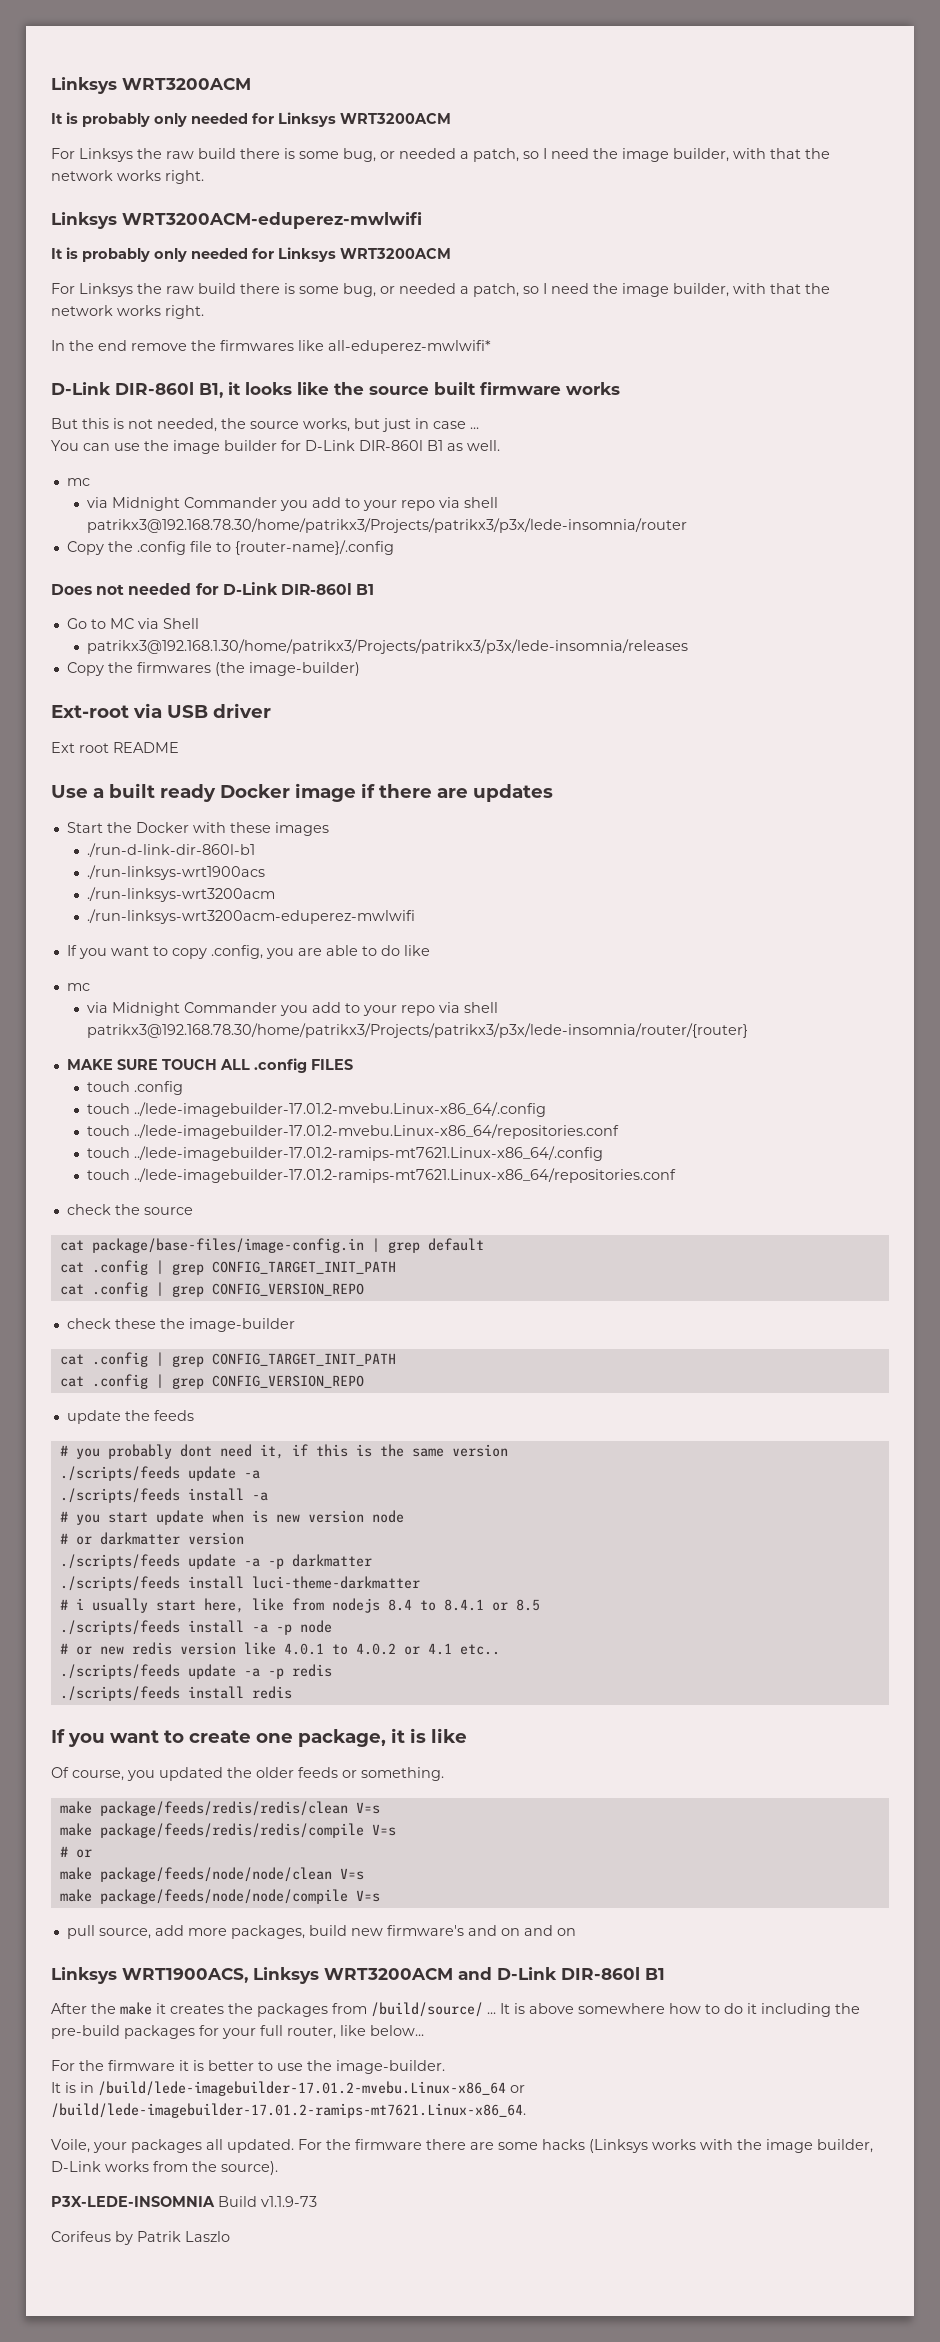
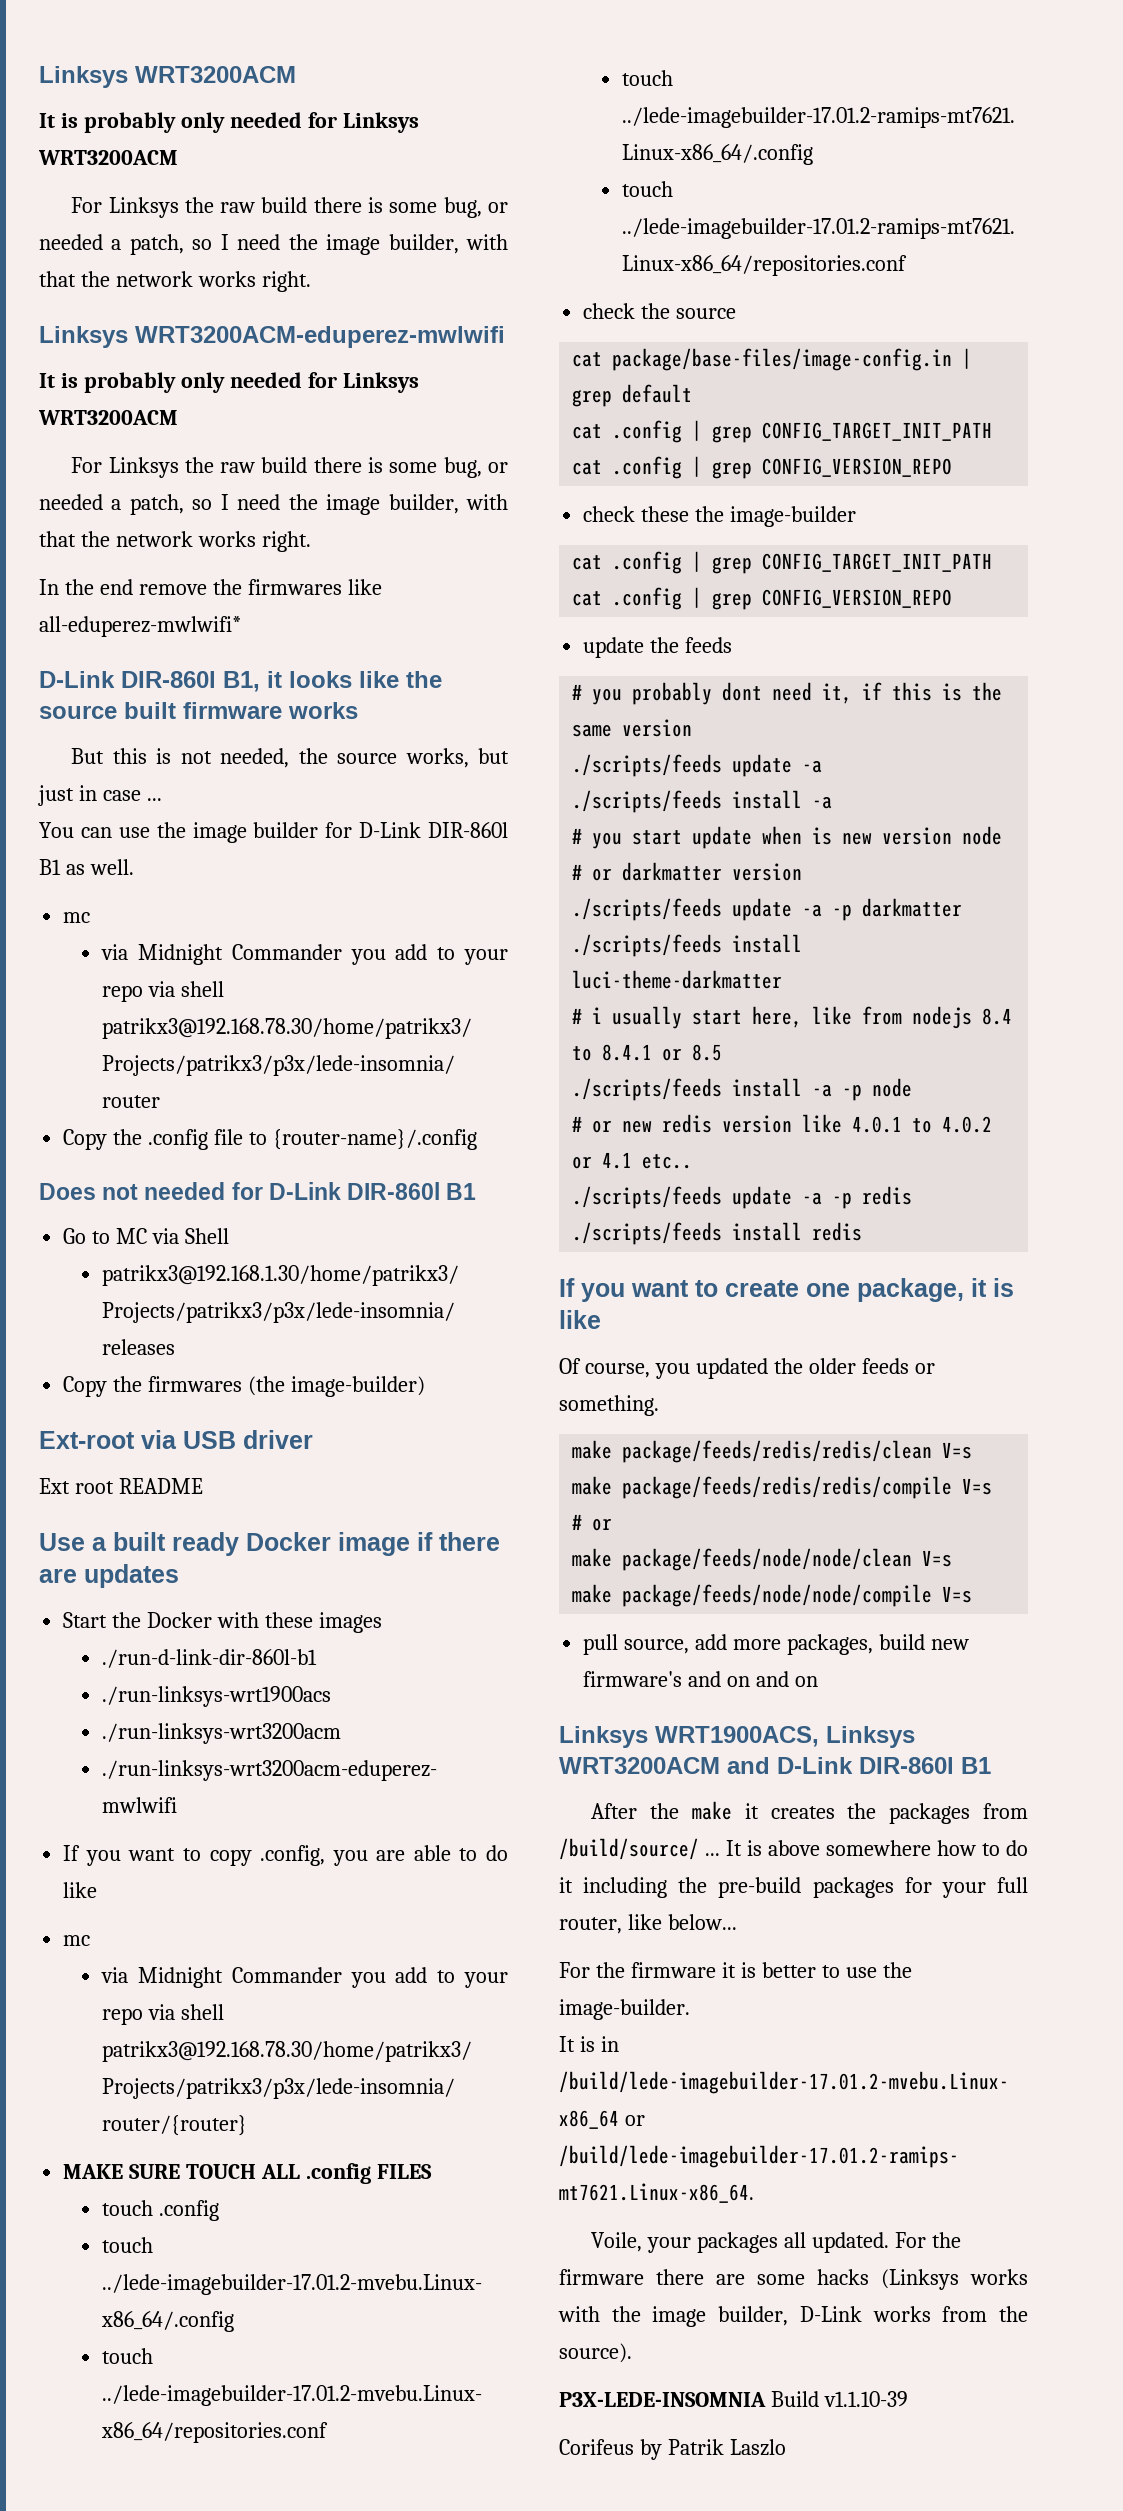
- P3X-LEDE-INSOMNIA Build v1.1.9-73
+ P3X-LEDE-INSOMNIA Build v1.1.10-39

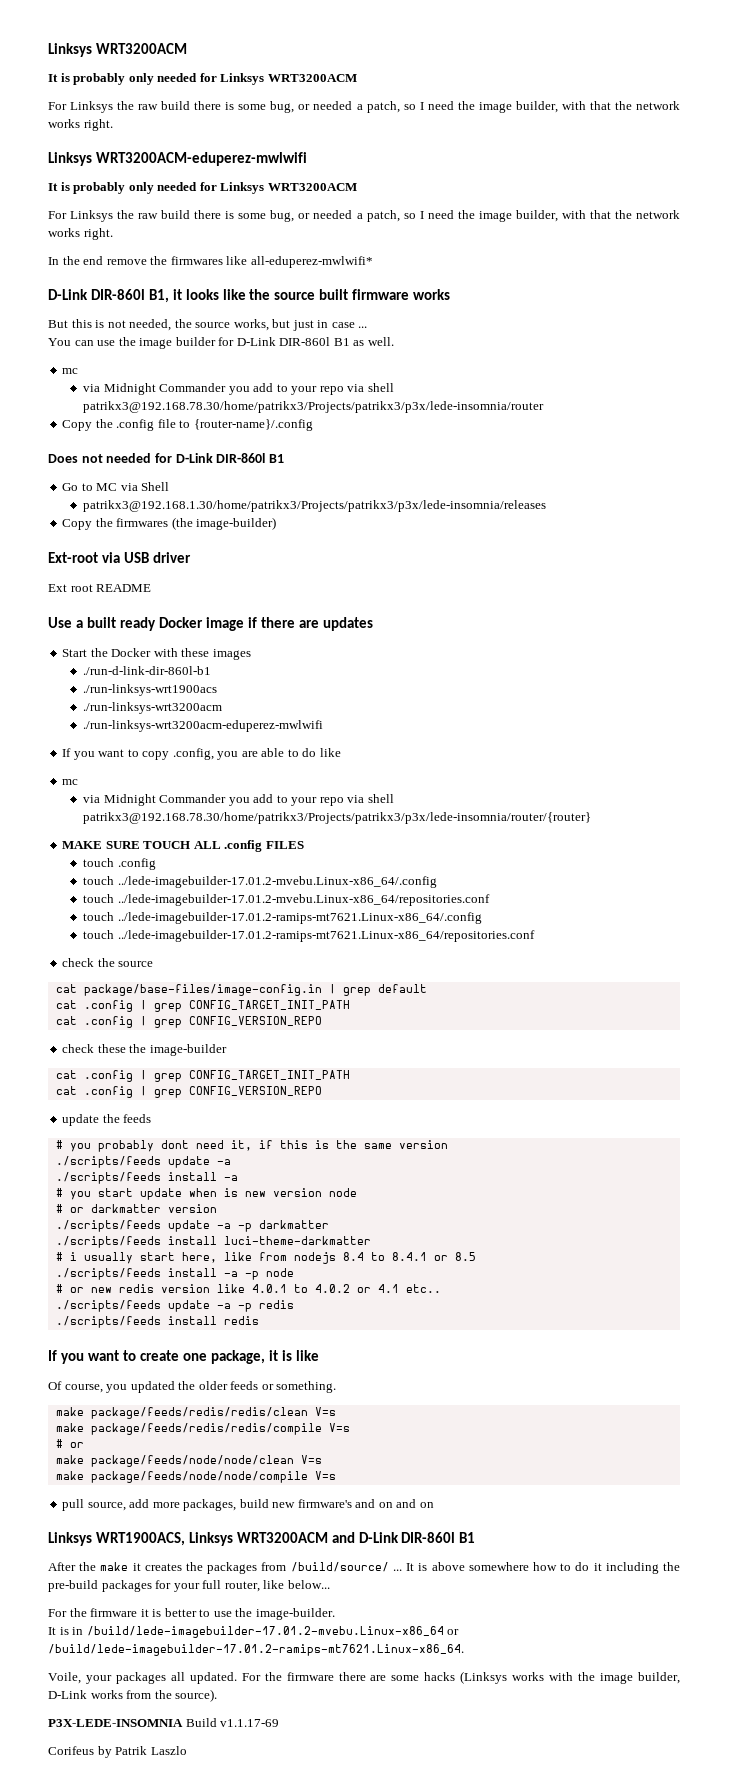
- P3X-LEDE-INSOMNIA Build v1.1.10-39
+ P3X-LEDE-INSOMNIA Build v1.1.17-69

